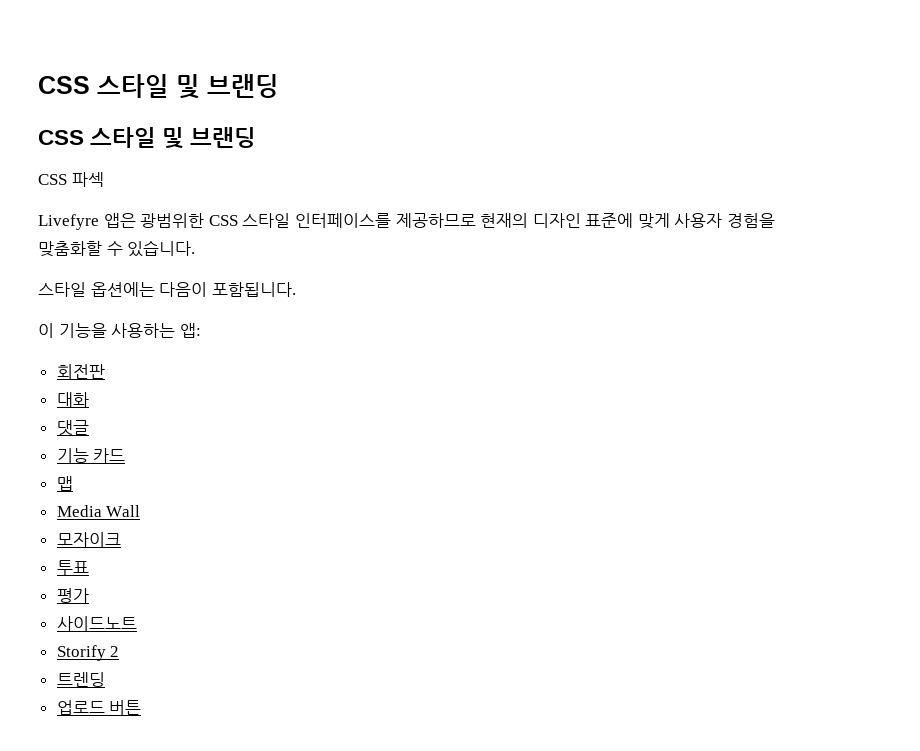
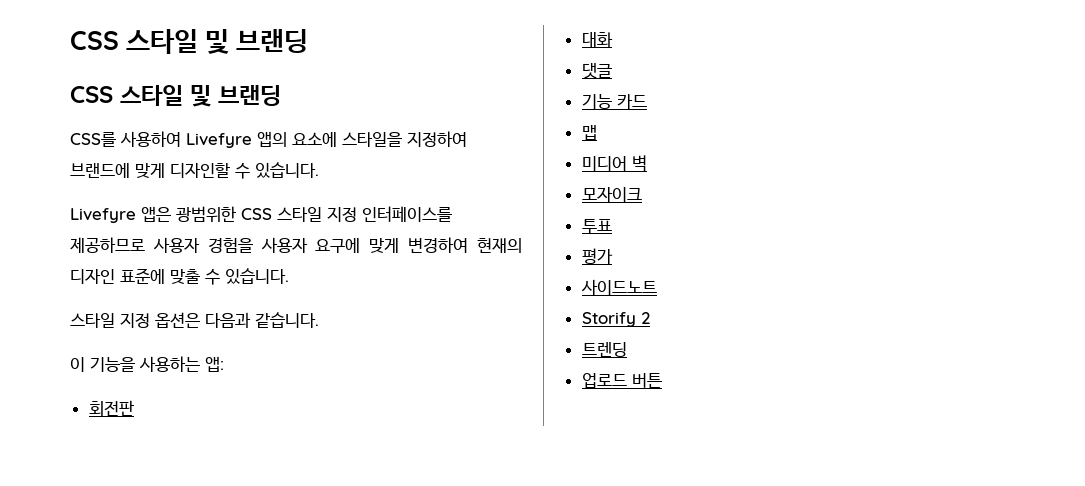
- CSS 파섹
+ CSS를 사용하여 Livefyre 앱의 요소에 스타일을 지정하여 브랜드에 맞게 디자인할 수 있습니다.
- Livefyre 앱은 광범위한 CSS 스타일 인터페이스를 제공하므로 현재의 디자인 표준에 맞게 사용자 경험을 맞춤화할 수 있습니다.
+ Livefyre 앱은 광범위한 CSS 스타일 지정 인터페이스를 제공하므로 사용자 경험을 사용자 요구에 맞게 변경하여 현재의 디자인 표준에 맞출 수 있습니다.
- 스타일 옵션에는 다음이 포함됩니다.
+ 스타일 지정 옵션은 다음과 같습니다.
- Media Wall
+ 미디어 벽

